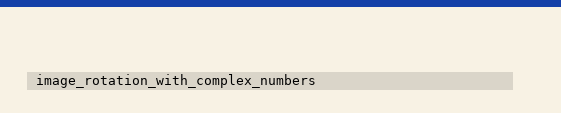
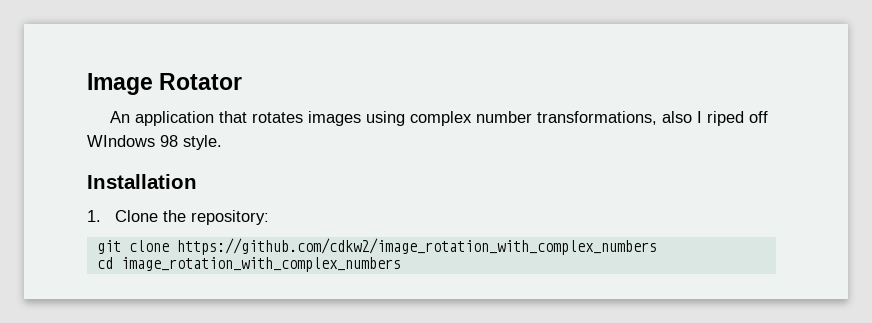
- image_rotation_with_complex_numbers
+ Image Rotator
+ An application that rotates images using complex number transformations, also I riped off WIndows 98 style.
+ Installation
+ 1. Clone the repository:
+ git clone https://github.com/cdkw2/image_rotation_with_complex_numbers
+ cd image_rotation_with_complex_numbers

